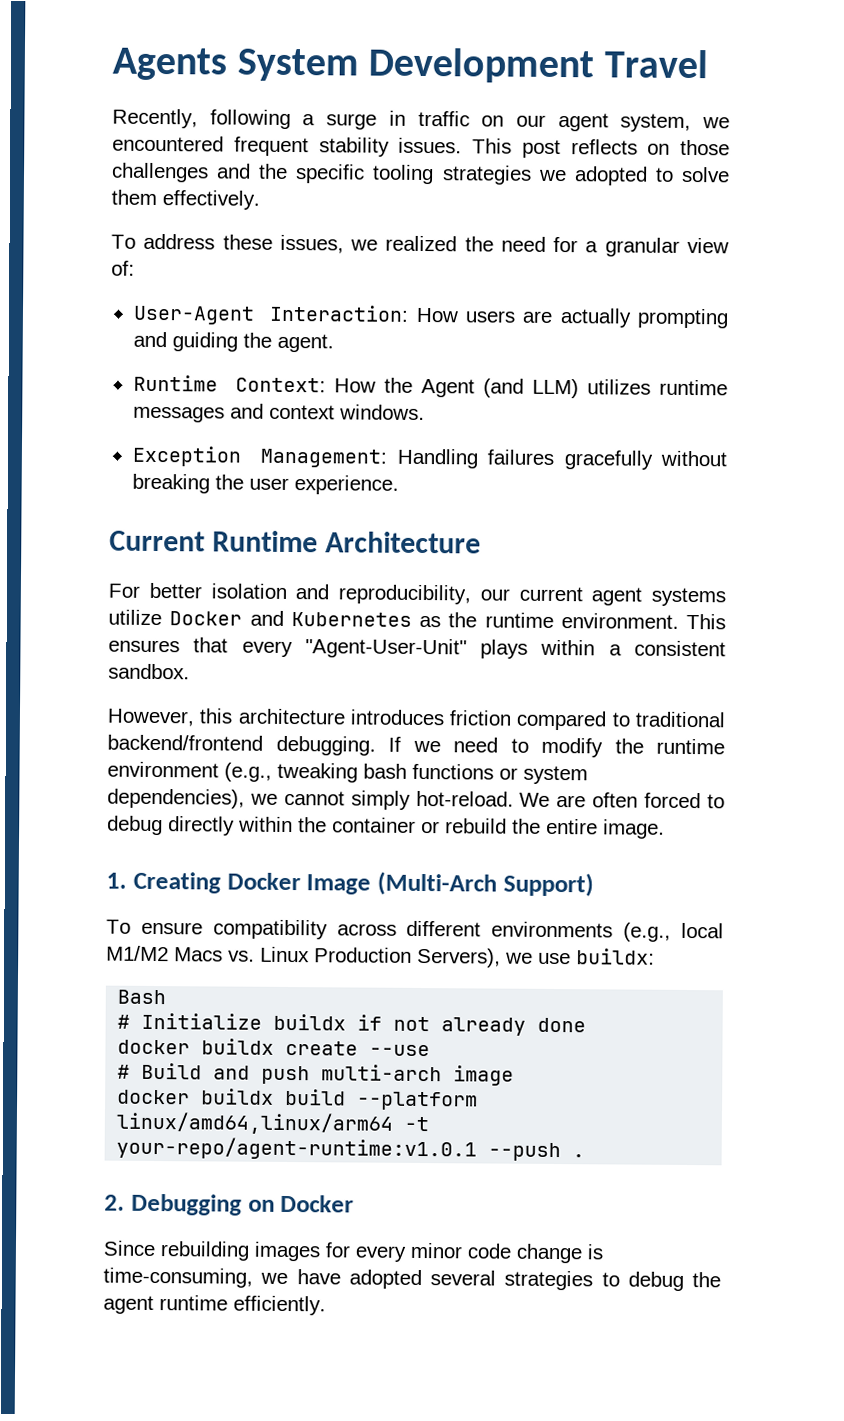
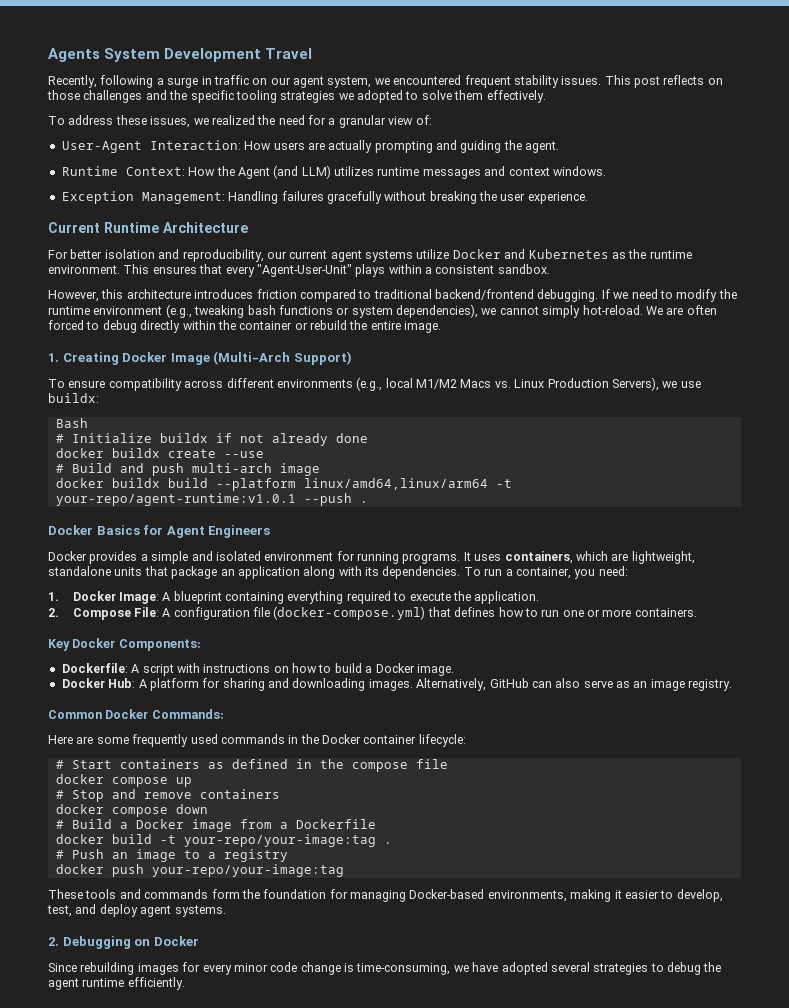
+ Docker Basics for Agent Engineers
+ Docker provides a simple and isolated environment for running programs. It uses containers, which are lightweight, standalone units that package an application along with its dependencies. To run a container, you need:
+ 1. Docker Image: A blueprint containing everything required to execute the application.
+ 2. Compose File: A configuration file (docker-compose.yml) that defines how to run one or more containers.
+ Key Docker Components:
+ Dockerfile: A script with instructions on how to build a Docker image.
+ Docker Hub: A platform for sharing and downloading images. Alternatively, GitHub can also serve as an image registry.
+ Common Docker Commands:
+ Here are some frequently used commands in the Docker container lifecycle:
+ # Start containers as defined in the compose file
+ docker compose up
+ # Stop and remove containers
+ docker compose down
+ # Build a Docker image from a Dockerfile
+ docker build -t your-repo/your-image:tag .
+ # Push an image to a registry
+ docker push your-repo/your-image:tag
+ These tools and commands form the foundation for managing Docker-based environments, making it easier to develop, test, and deploy agent systems.

